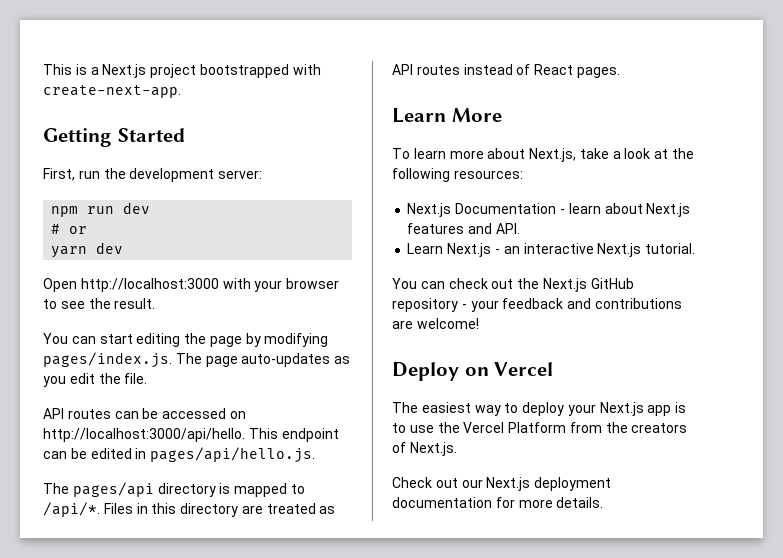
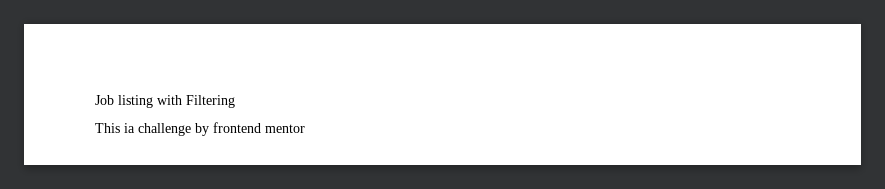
- This is a Next.js project bootstrapped with create-next-app.
- Getting Started
- First, run the development server:
- npm run dev
- # or
- yarn dev
- Open http://localhost:3000 with your browser to see the result.
- You can start editing the page by modifying pages/index.js. The page auto-updates as you edit the file.
- API routes can be accessed on http://localhost:3000/api/hello. This endpoint can be edited in pages/api/hello.js.
- The pages/api directory is mapped to /api/*. Files in this directory are treated as API routes instead of React pages.
- Learn More
- To learn more about Next.js, take a look at the following resources:
- Next.js Documentation - learn about Next.js features and API.
- Learn Next.js - an interactive Next.js tutorial.
- You can check out the Next.js GitHub repository - your feedback and contributions are welcome!
- Deploy on Vercel
- The easiest way to deploy your Next.js app is to use the Vercel Platform from the creators of Next.js.
- Check out our Next.js deployment documentation for more details.
+ Job listing with Filtering
+ This ia challenge by frontend mentor

